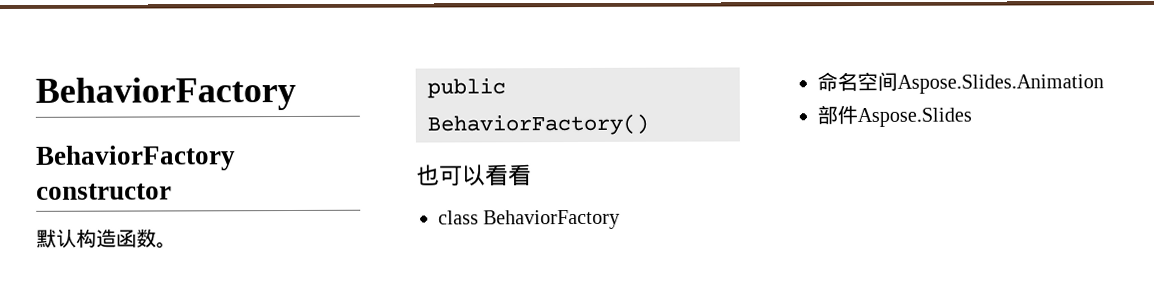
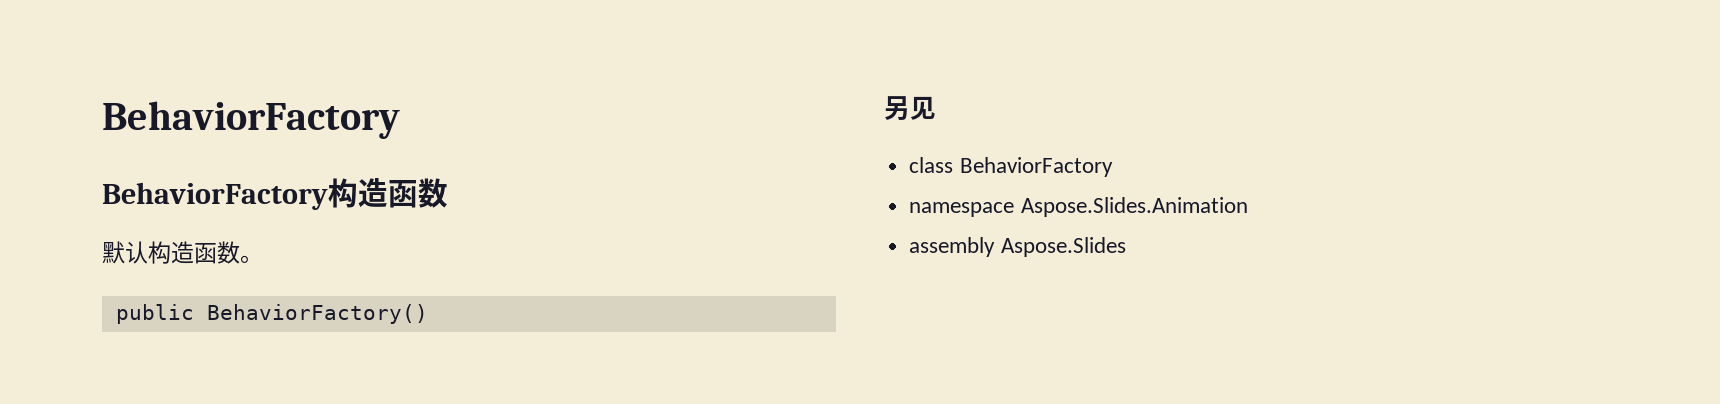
- BehaviorFactory constructor
+ BehaviorFactory构造函数
- 也可以看看
+ 另见
- 命名空间Aspose.Slides.Animation
+ namespace Aspose.Slides.Animation
- 部件Aspose.Slides
+ assembly Aspose.Slides

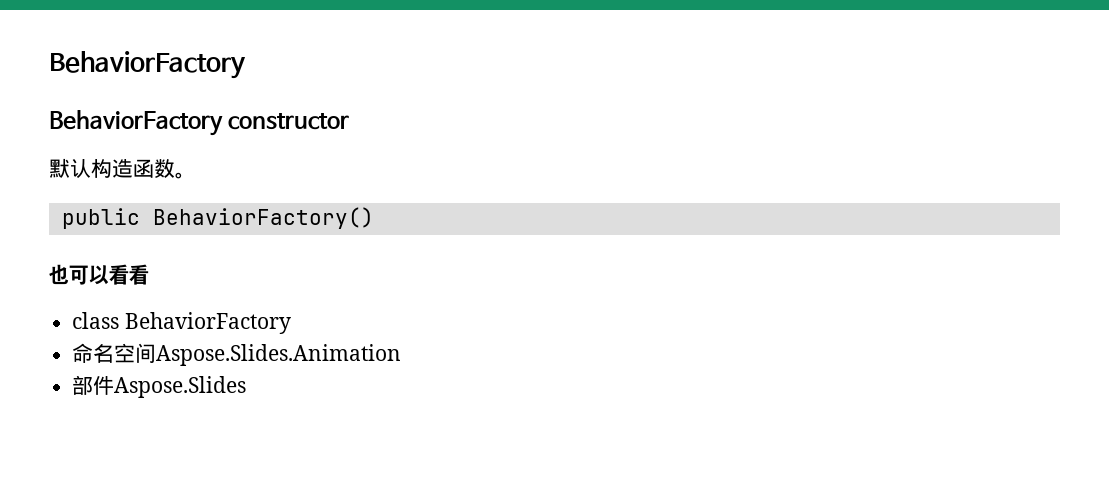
- BehaviorFactory构造函数
+ BehaviorFactory constructor
- 另见
+ 也可以看看
- namespace Aspose.Slides.Animation
+ 命名空间Aspose.Slides.Animation
- assembly Aspose.Slides
+ 部件Aspose.Slides

